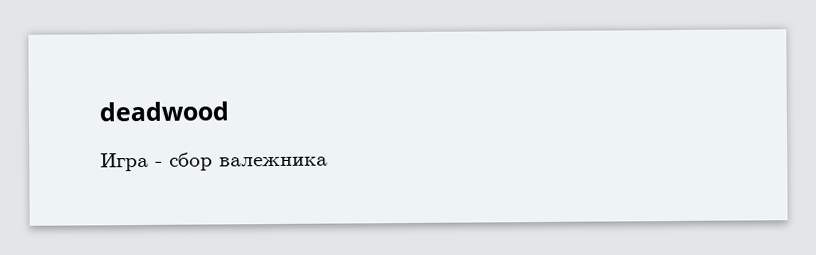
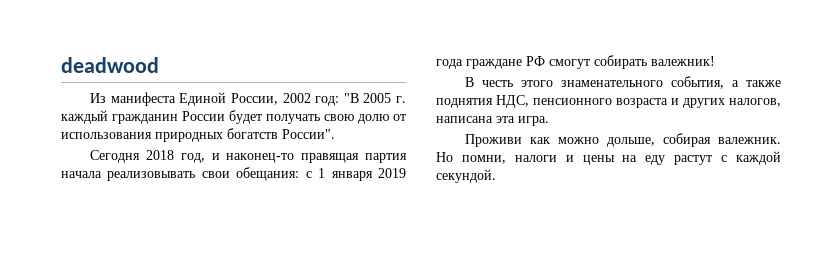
- Игра - сбор валежника
+ Из манифеста Единой России, 2002 год: "В 2005 г. каждый гражданин России будет получать свою долю от использования природных богатств России".
+ Сегодня 2018 год, и наконец-то правящая партия начала реализовывать свои обещания: с 1 января 2019 года граждане РФ смогут собирать валежник!
+ В честь этого знаменательного события, а также поднятия НДС, пенсионного возраста и других налогов, написана эта игра.
+ Проживи как можно дольше, собирая валежник. Но помни, налоги и цены на еду растут с каждой секундой.

